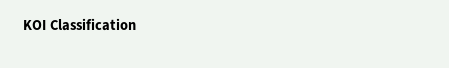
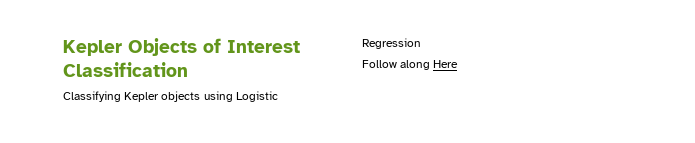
- KOI Classification
+ Kepler Objects of Interest Classification
+ Classifying Kepler objects using Logistic Regression
+ Follow along Here

